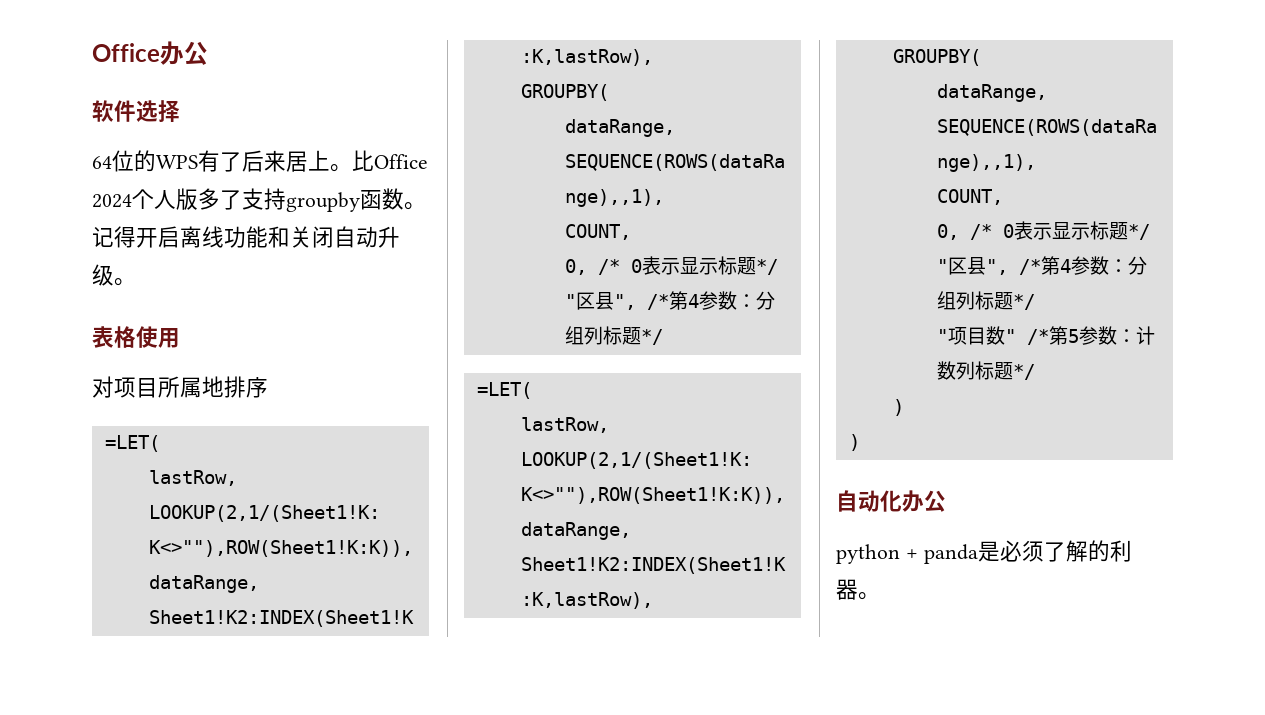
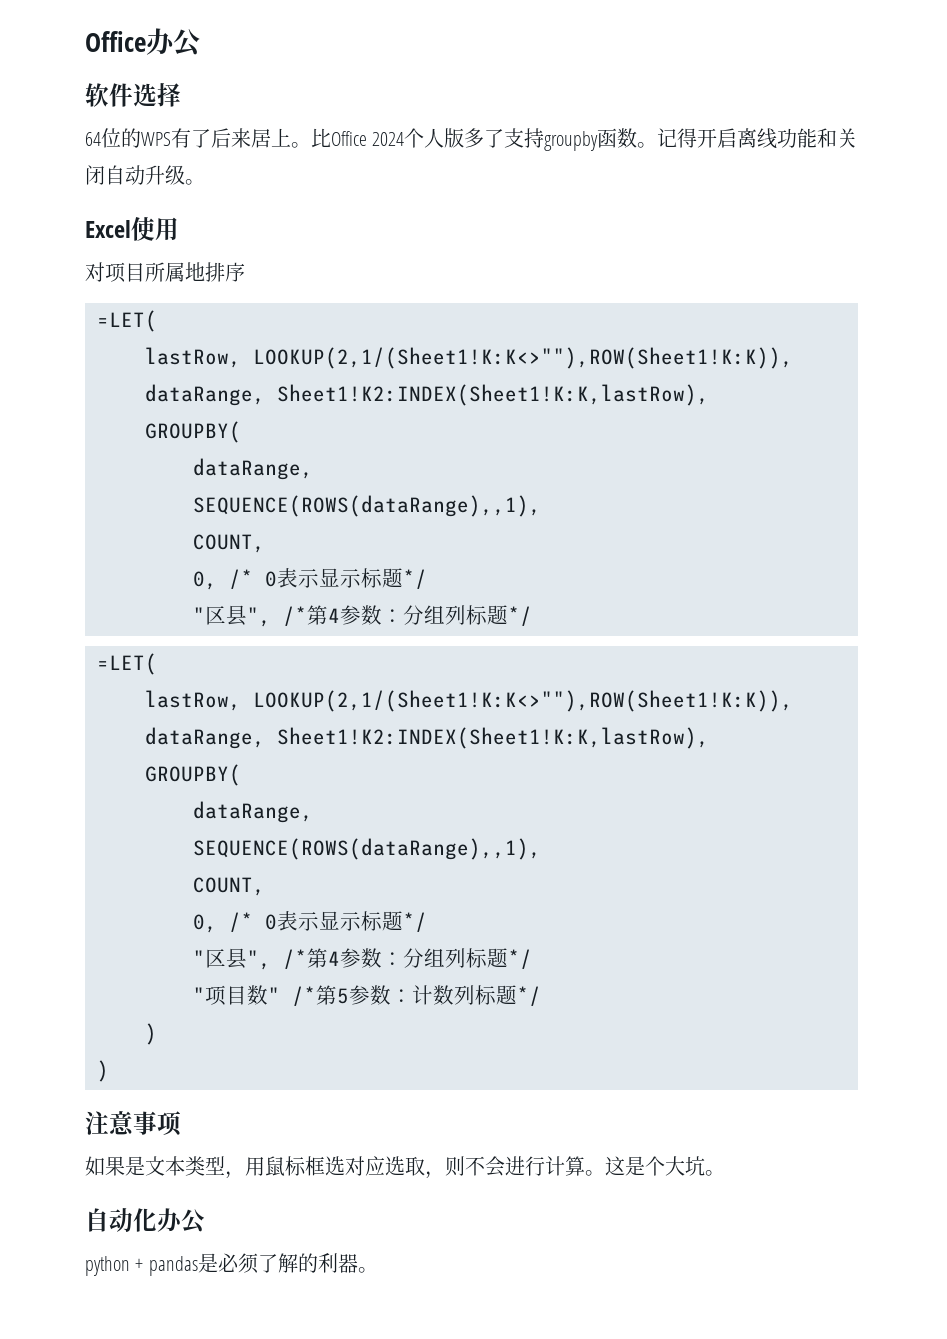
- 表格使用
+ Excel使用
+ 注意事项
+ 如果是文本类型，用鼠标框选对应选取，则不会进行计算。这是个大坑。
- python + panda是必须了解的利器。
+ python + pandas是必须了解的利器。

